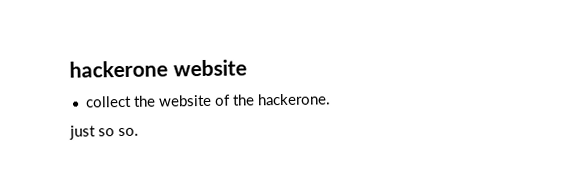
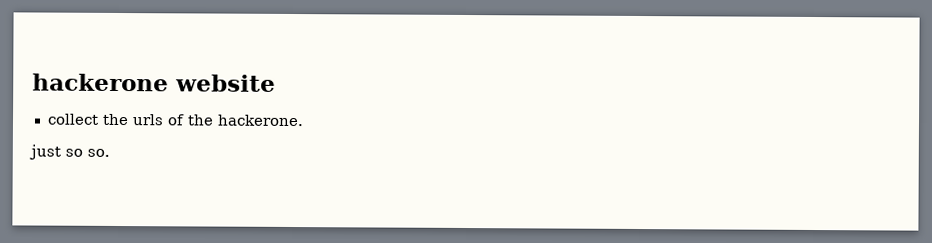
- collect the website of the hackerone.
+ collect the urls of the hackerone.

